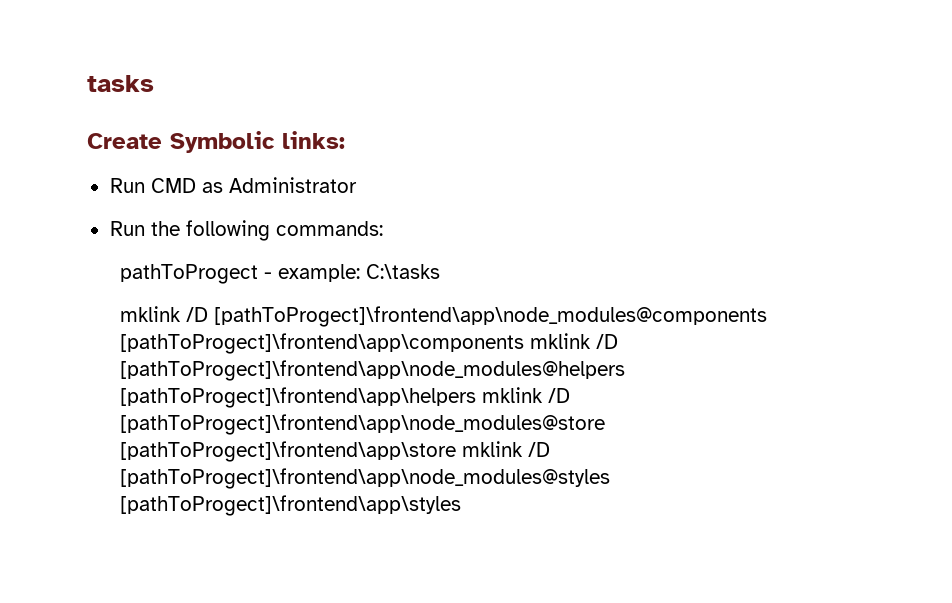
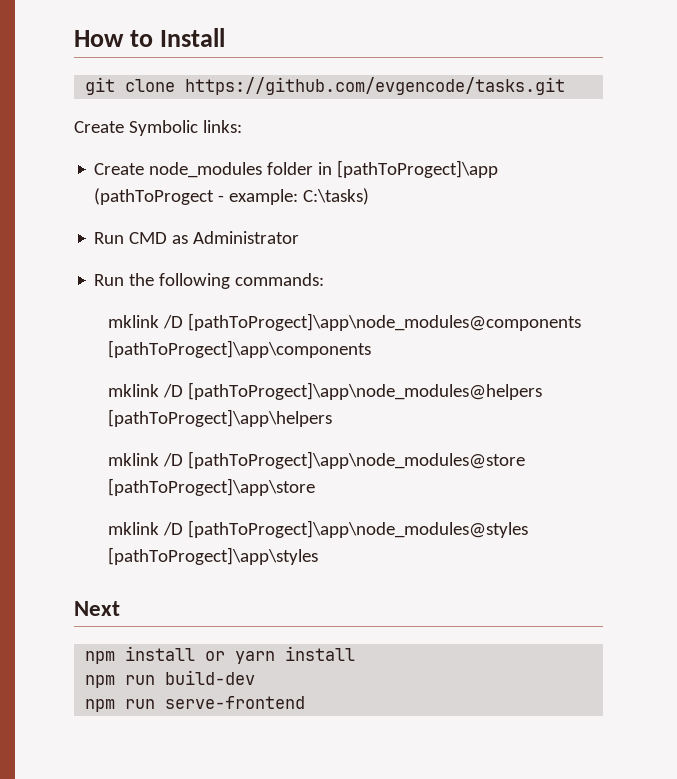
- tasks
+ How to Install
+ git clone https://github.com/evgencode/tasks.git
  Create Symbolic links:
+ Create node_modules folder in [pathToProgect]\app (pathToProgect - example: C:\tasks)
- pathToProgect - example: C:\tasks
- mklink /D [pathToProgect]\frontend\app\node_modules@components [pathToProgect]\frontend\app\components mklink /D [pathToProgect]\frontend\app\node_modules@helpers [pathToProgect]\frontend\app\helpers mklink /D [pathToProgect]\frontend\app\node_modules@store [pathToProgect]\frontend\app\store mklink /D [pathToProgect]\frontend\app\node_modules@styles [pathToProgect]\frontend\app\styles
+ mklink /D [pathToProgect]\app\node_modules@components [pathToProgect]\app\components
+ mklink /D [pathToProgect]\app\node_modules@helpers [pathToProgect]\app\helpers
+ mklink /D [pathToProgect]\app\node_modules@store [pathToProgect]\app\store
+ mklink /D [pathToProgect]\app\node_modules@styles [pathToProgect]\app\styles
+ Next
+ npm install or yarn install
+ npm run build-dev
+ npm run serve-frontend

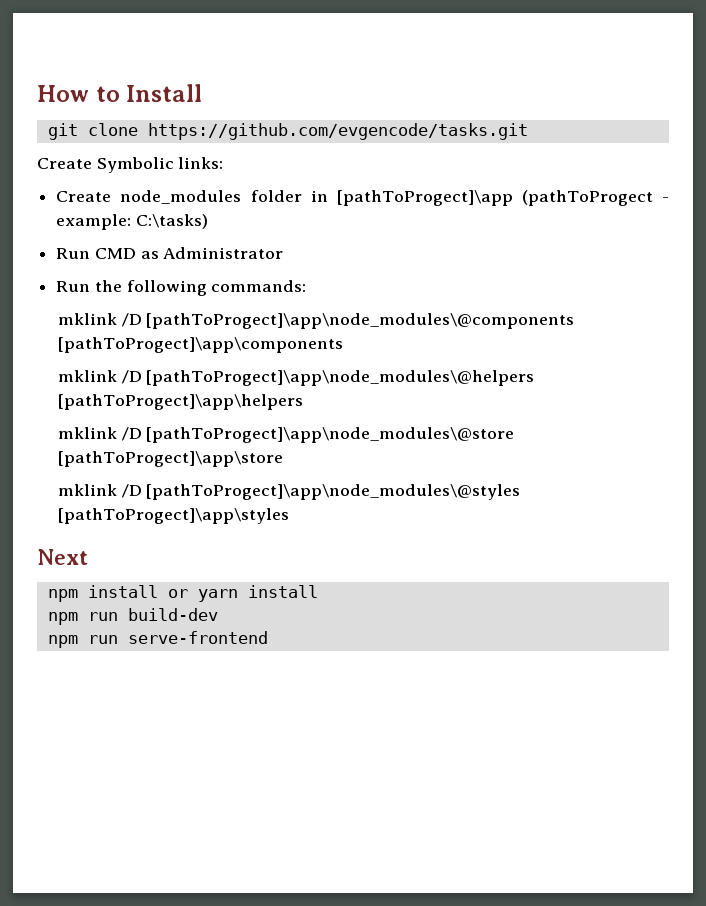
- mklink /D [pathToProgect]\app\node_modules@components [pathToProgect]\app\components
+ mklink /D [pathToProgect]\app\node_modules\@components [pathToProgect]\app\components
- mklink /D [pathToProgect]\app\node_modules@helpers [pathToProgect]\app\helpers
+ mklink /D [pathToProgect]\app\node_modules\@helpers [pathToProgect]\app\helpers
- mklink /D [pathToProgect]\app\node_modules@store [pathToProgect]\app\store
+ mklink /D [pathToProgect]\app\node_modules\@store [pathToProgect]\app\store
- mklink /D [pathToProgect]\app\node_modules@styles [pathToProgect]\app\styles
+ mklink /D [pathToProgect]\app\node_modules\@styles [pathToProgect]\app\styles

